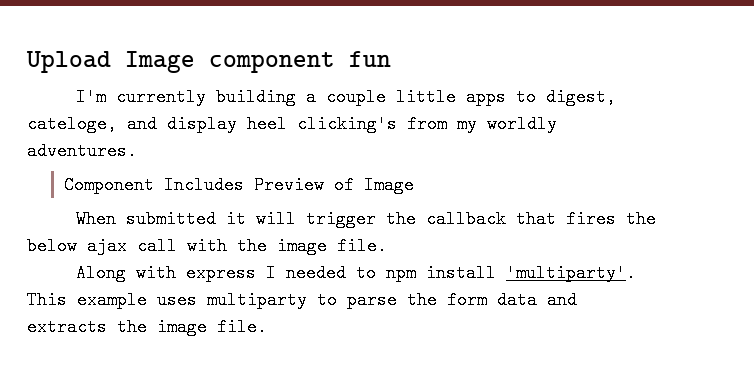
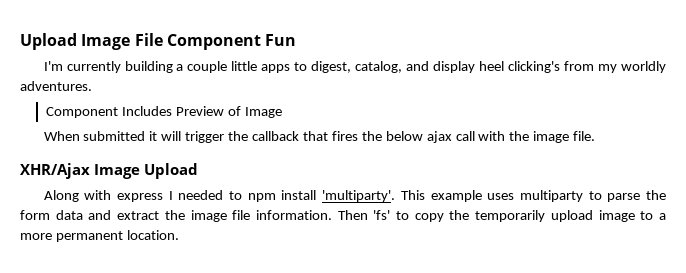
- Upload Image component fun
+ Upload Image File Component Fun
- I'm currently building a couple little apps to digest, cateloge, and display heel clicking's from my worldly adventures.
+ I'm currently building a couple little apps to digest, catalog, and display heel clicking's from my worldly adventures.
+ XHR/Ajax Image Upload
- This example uses multiparty to parse the form data and extracts the image file.
+ This example uses multiparty to parse the form data and extract the image file information. Then 'fs' to copy the temporarily upload image to a more permanent location.

